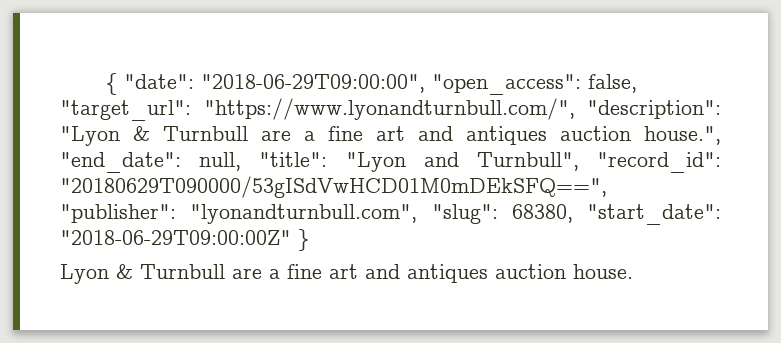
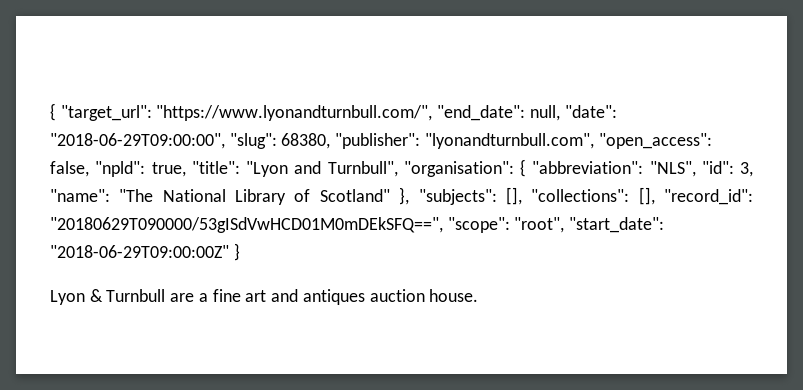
- { "date": "2018-06-29T09:00:00", "open_access": false, "target_url": "https://www.lyonandturnbull.com/", "description": "Lyon & Turnbull are a fine art and antiques auction house.", "end_date": null, "title": "Lyon and Turnbull", "record_id": "20180629T090000/53gISdVwHCD01M0mDEkSFQ==", "publisher": "lyonandturnbull.com", "slug": 68380, "start_date": "2018-06-29T09:00:00Z" }
+ { "target_url": "https://www.lyonandturnbull.com/", "end_date": null, "date": "2018-06-29T09:00:00", "slug": 68380, "publisher": "lyonandturnbull.com", "open_access": false, "npld": true, "title": "Lyon and Turnbull", "organisation": { "abbreviation": "NLS", "id": 3, "name": "The National Library of Scotland" }, "subjects": [], "collections": [], "record_id": "20180629T090000/53gISdVwHCD01M0mDEkSFQ==", "scope": "root", "start_date": "2018-06-29T09:00:00Z" }

